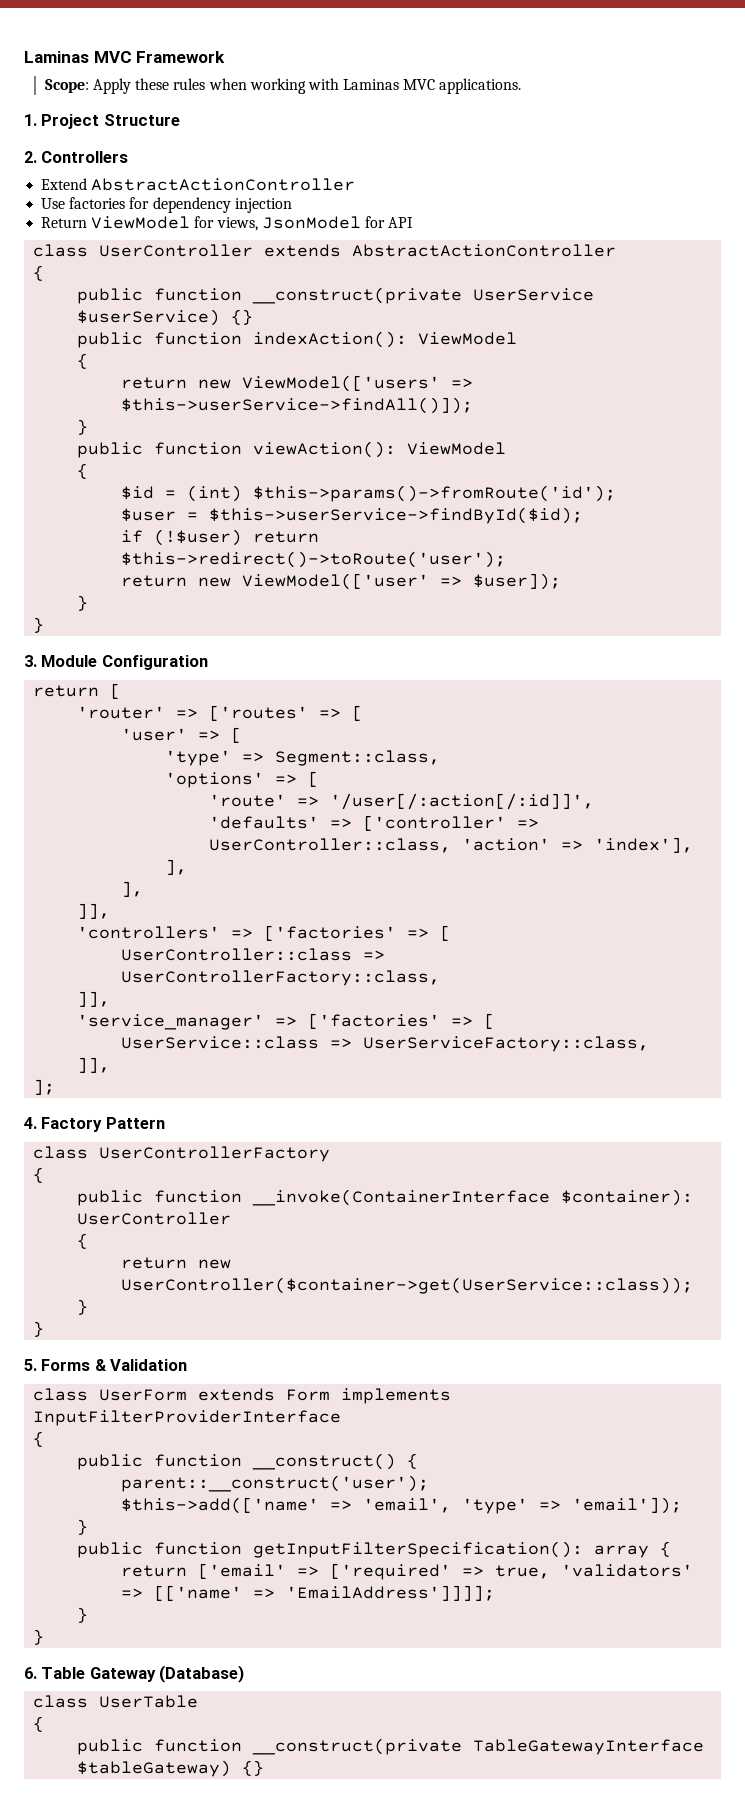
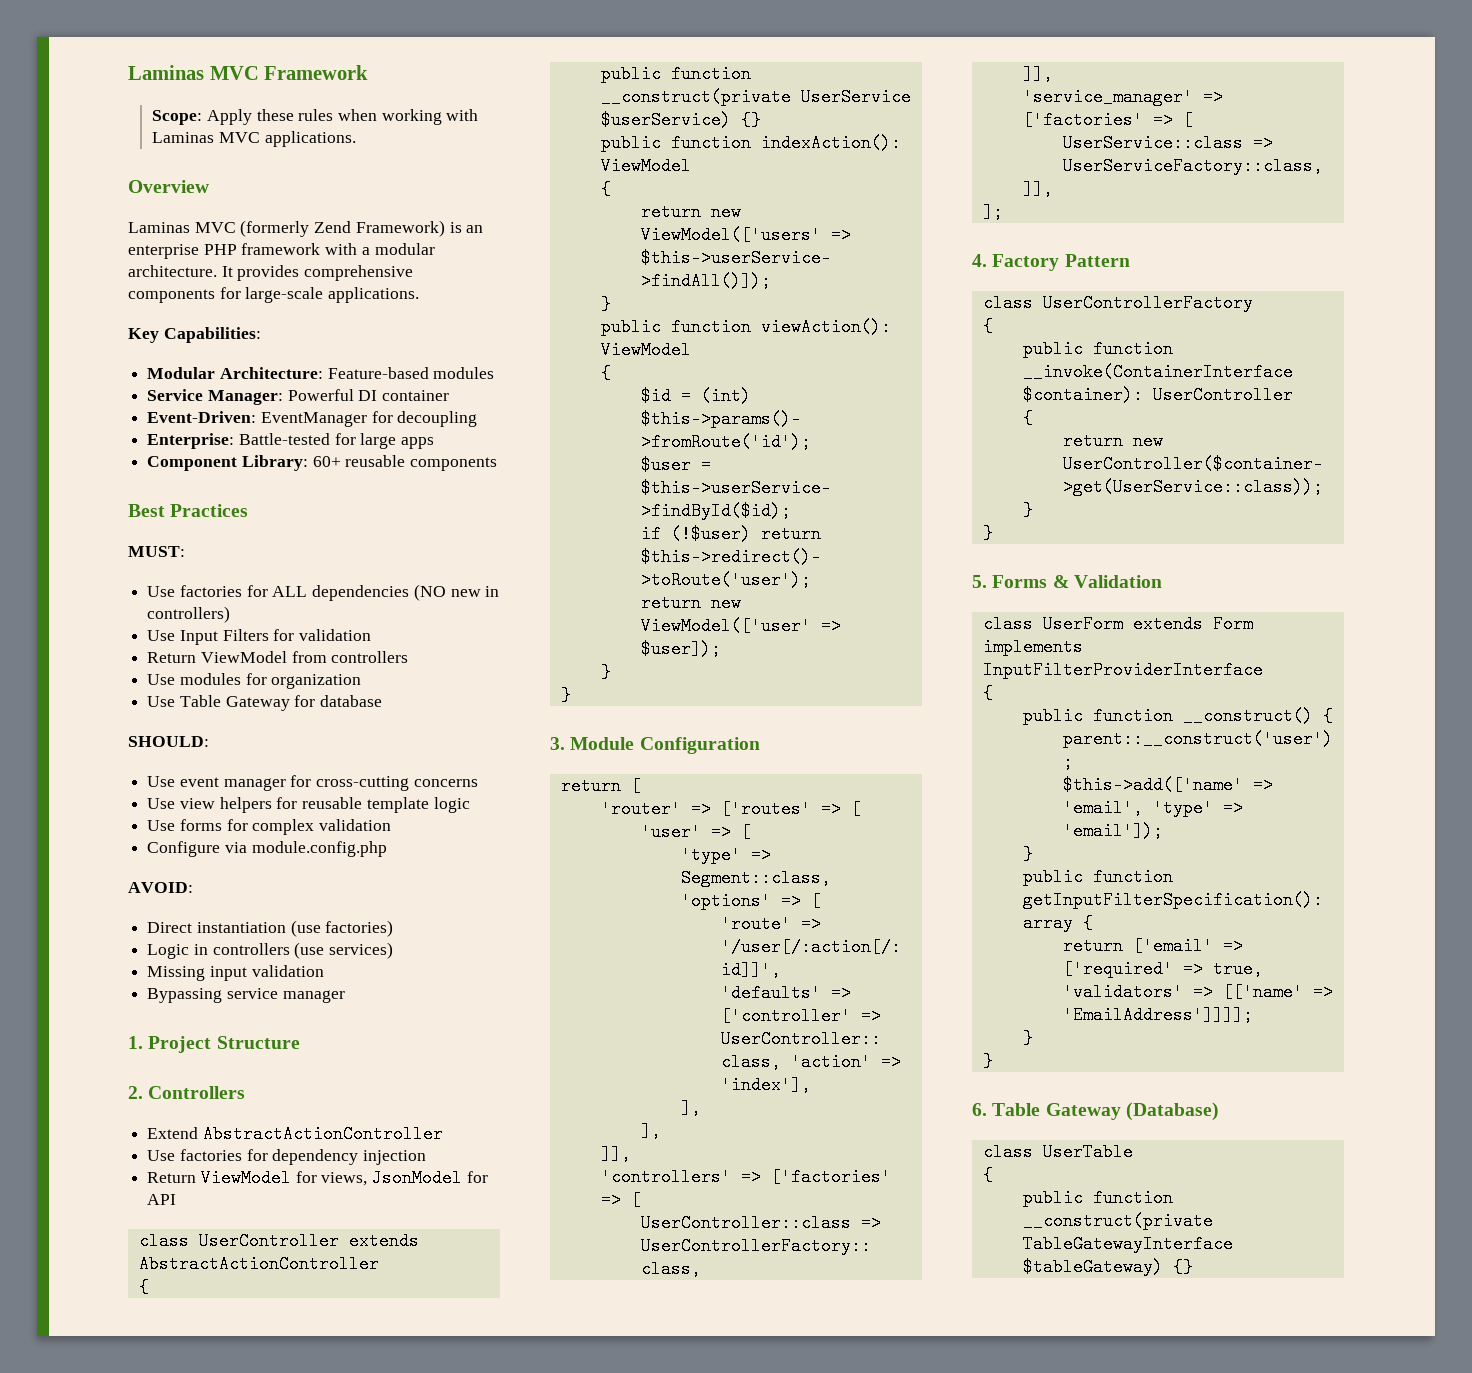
+ Overview
+ Laminas MVC (formerly Zend Framework) is an enterprise PHP framework with a modular architecture. It provides comprehensive components for large-scale applications.
+ Key Capabilities:
+ Modular Architecture: Feature-based modules
+ Service Manager: Powerful DI container
+ Event-Driven: EventManager for decoupling
+ Enterprise: Battle-tested for large apps
+ Component Library: 60+ reusable components
+ Best Practices
+ MUST:
+ Use factories for ALL dependencies (NO new in controllers)
+ Use Input Filters for validation
+ Return ViewModel from controllers
+ Use modules for organization
+ Use Table Gateway for database
+ SHOULD:
+ Use event manager for cross-cutting concerns
+ Use view helpers for reusable template logic
+ Use forms for complex validation
+ Configure via module.config.php
+ AVOID:
+ Direct instantiation (use factories)
+ Logic in controllers (use services)
+ Missing input validation
+ Bypassing service manager

